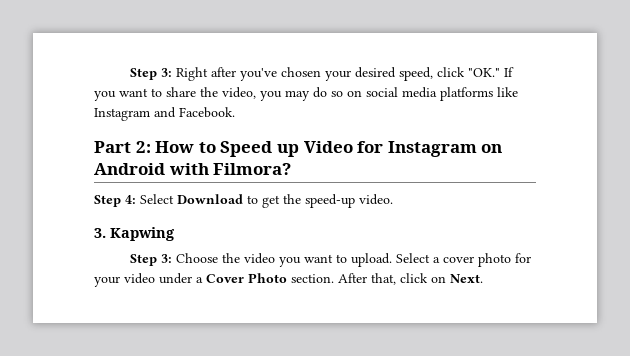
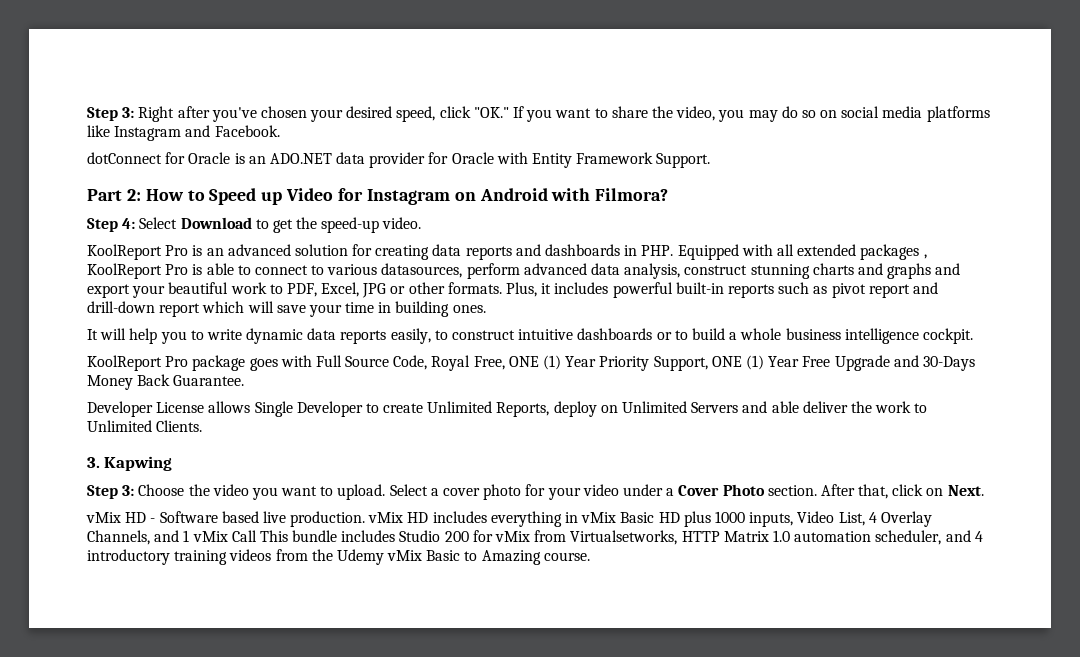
+ dotConnect for Oracle is an ADO.NET data provider for Oracle with Entity Framework Support.
+ KoolReport Pro is an advanced solution for creating data reports and dashboards in PHP. Equipped with all extended packages , KoolReport Pro is able to connect to various datasources, perform advanced data analysis, construct stunning charts and graphs and export your beautiful work to PDF, Excel, JPG or other formats. Plus, it includes powerful built-in reports such as pivot report and drill-down report which will save your time in building ones.
+ It will help you to write dynamic data reports easily, to construct intuitive dashboards or to build a whole business intelligence cockpit.
+ KoolReport Pro package goes with Full Source Code, Royal Free, ONE (1) Year Priority Support, ONE (1) Year Free Upgrade and 30-Days Money Back Guarantee.
+ Developer License allows Single Developer to create Unlimited Reports, deploy on Unlimited Servers and able deliver the work to Unlimited Clients.
+ vMix HD - Software based live production. vMix HD includes everything in vMix Basic HD plus 1000 inputs, Video List, 4 Overlay Channels, and 1 vMix Call This bundle includes Studio 200 for vMix from Virtualsetworks, HTTP Matrix 1.0 automation scheduler, and 4 introductory training videos from the Udemy vMix Basic to Amazing course.

